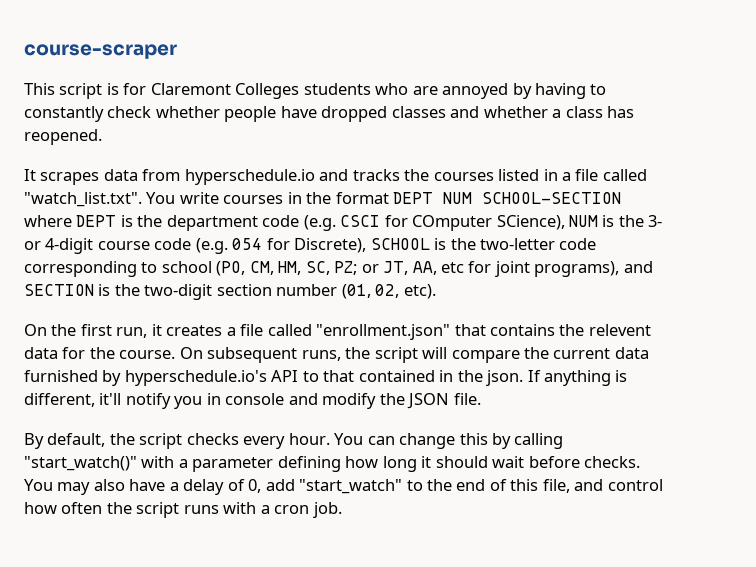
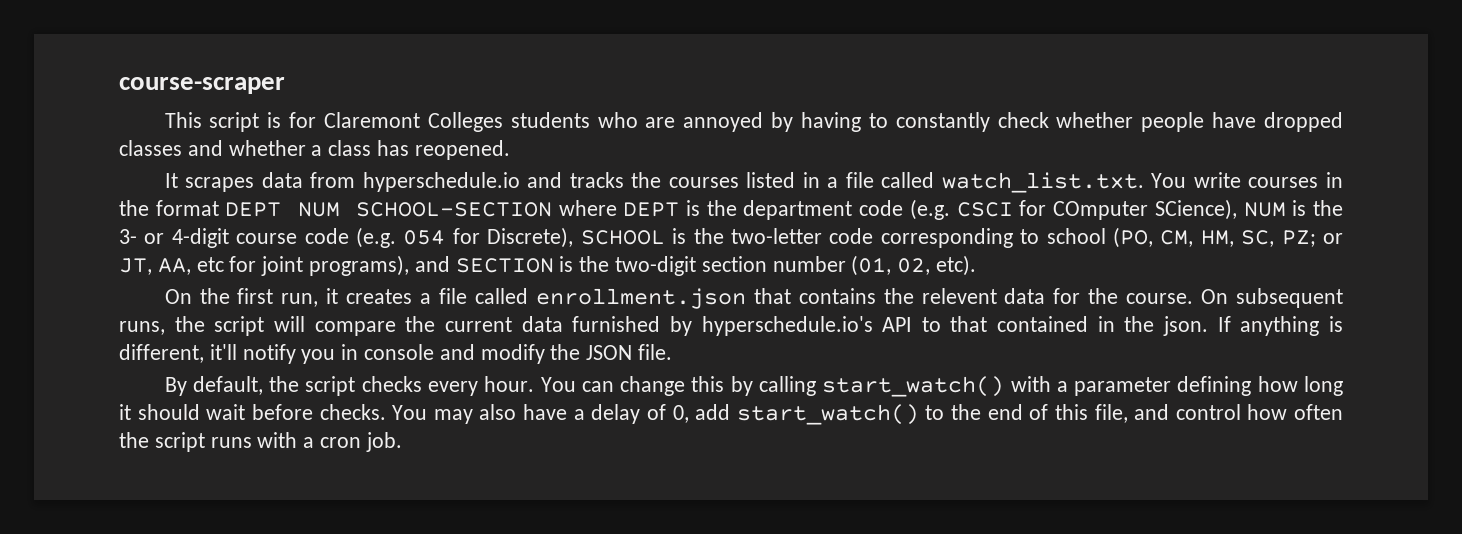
- It scrapes data from hyperschedule.io and tracks the courses listed in a file called "watch_list.txt". You write courses in the format DEPT NUM SCHOOL-SECTION where DEPT is the department code (e.g. CSCI for COmputer SCience), NUM is the 3- or 4-digit course code (e.g. 054 for Discrete), SCHOOL is the two-letter code corresponding to school (PO, CM, HM, SC, PZ;
+ It scrapes data from hyperschedule.io and tracks the courses listed in a file called watch_list.txt. You write courses in the format DEPT NUM SCHOOL-SECTION where DEPT is the department code (e.g. CSCI for COmputer SCience), NUM is the 3- or 4-digit course code (e.g. 054 for Discrete), SCHOOL is the two-letter code corresponding to school (PO, CM, HM, SC, PZ;
- On the first run, it creates a file called "enrollment.json" that contains the relevent data for the course.
+ On the first run, it creates a file called enrollment.json that contains the relevent data for the course.
- You can change this by calling "start_watch()" with a parameter defining how long it should wait before checks.
+ You can change this by calling start_watch() with a parameter defining how long it should wait before checks.
- You may also have a delay of 0, add "start_watch" to the end of this file, and control how often the script runs with a cron job.
+ You may also have a delay of 0, add start_watch() to the end of this file, and control how often the script runs with a cron job.

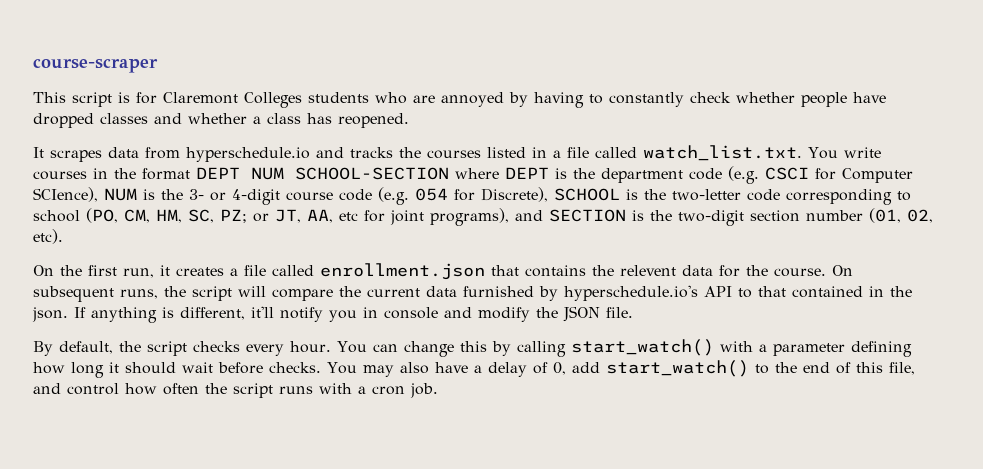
- It scrapes data from hyperschedule.io and tracks the courses listed in a file called watch_list.txt. You write courses in the format DEPT NUM SCHOOL-SECTION where DEPT is the department code (e.g. CSCI for COmputer SCience), NUM is the 3- or 4-digit course code (e.g. 054 for Discrete), SCHOOL is the two-letter code corresponding to school (PO, CM, HM, SC, PZ;
+ It scrapes data from hyperschedule.io and tracks the courses listed in a file called watch_list.txt. You write courses in the format DEPT NUM SCHOOL-SECTION where DEPT is the department code (e.g. CSCI for Computer SCIence), NUM is the 3- or 4-digit course code (e.g. 054 for Discrete), SCHOOL is the two-letter code corresponding to school (PO, CM, HM, SC, PZ;

